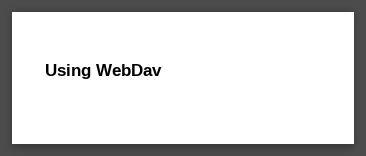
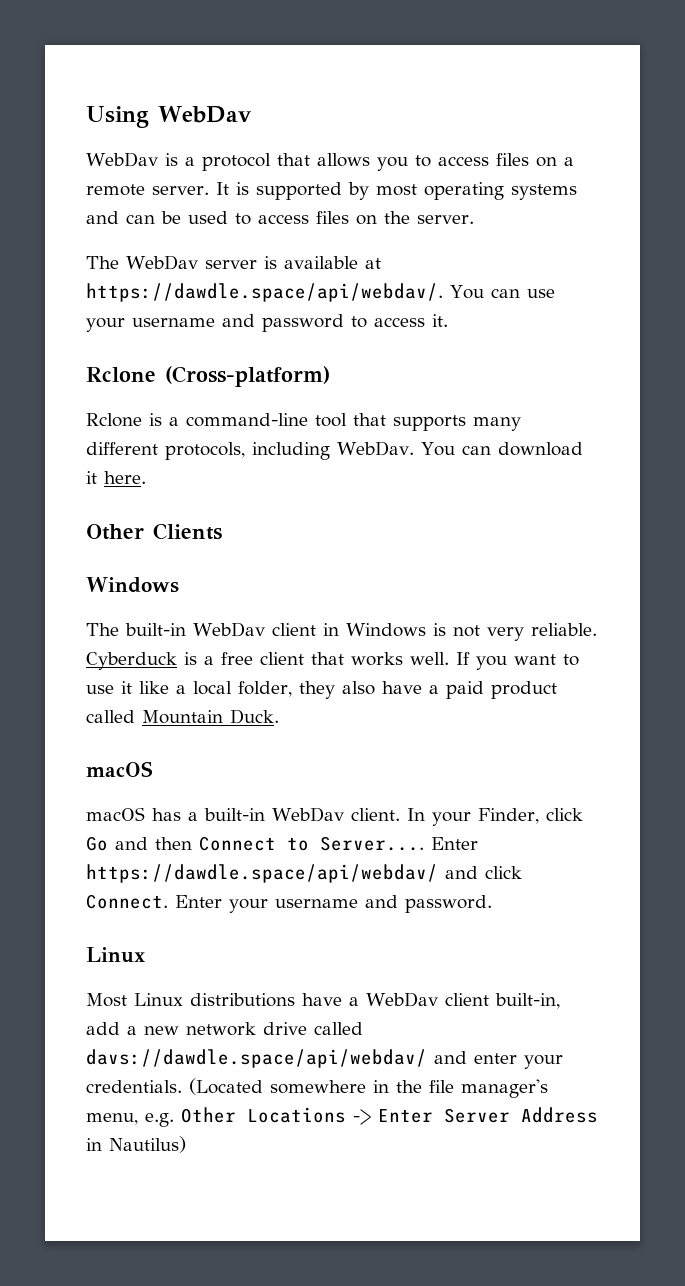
+ WebDav is a protocol that allows you to access files on a remote server. It is supported by most operating systems and can be used to access files on the server.
+ The WebDav server is available at https://dawdle.space/api/webdav/. You can use your username and password to access it.
+ Rclone (Cross-platform)
+ Rclone is a command-line tool that supports many different protocols, including WebDav. You can download it here.
+ Other Clients
+ Windows
+ The built-in WebDav client in Windows is not very reliable. Cyberduck is a free client that works well. If you want to use it like a local folder, they also have a paid product called Mountain Duck.
+ macOS
+ macOS has a built-in WebDav client. In your Finder, click Go and then Connect to Server.... Enter https://dawdle.space/api/webdav/ and click Connect. Enter your username and password.
+ Linux
+ Most Linux distributions have a WebDav client built-in, add a new network drive called davs://dawdle.space/api/webdav/ and enter your credentials. (Located somewhere in the file manager's menu, e.g. Other Locations -> Enter Server Address in Nautilus)

